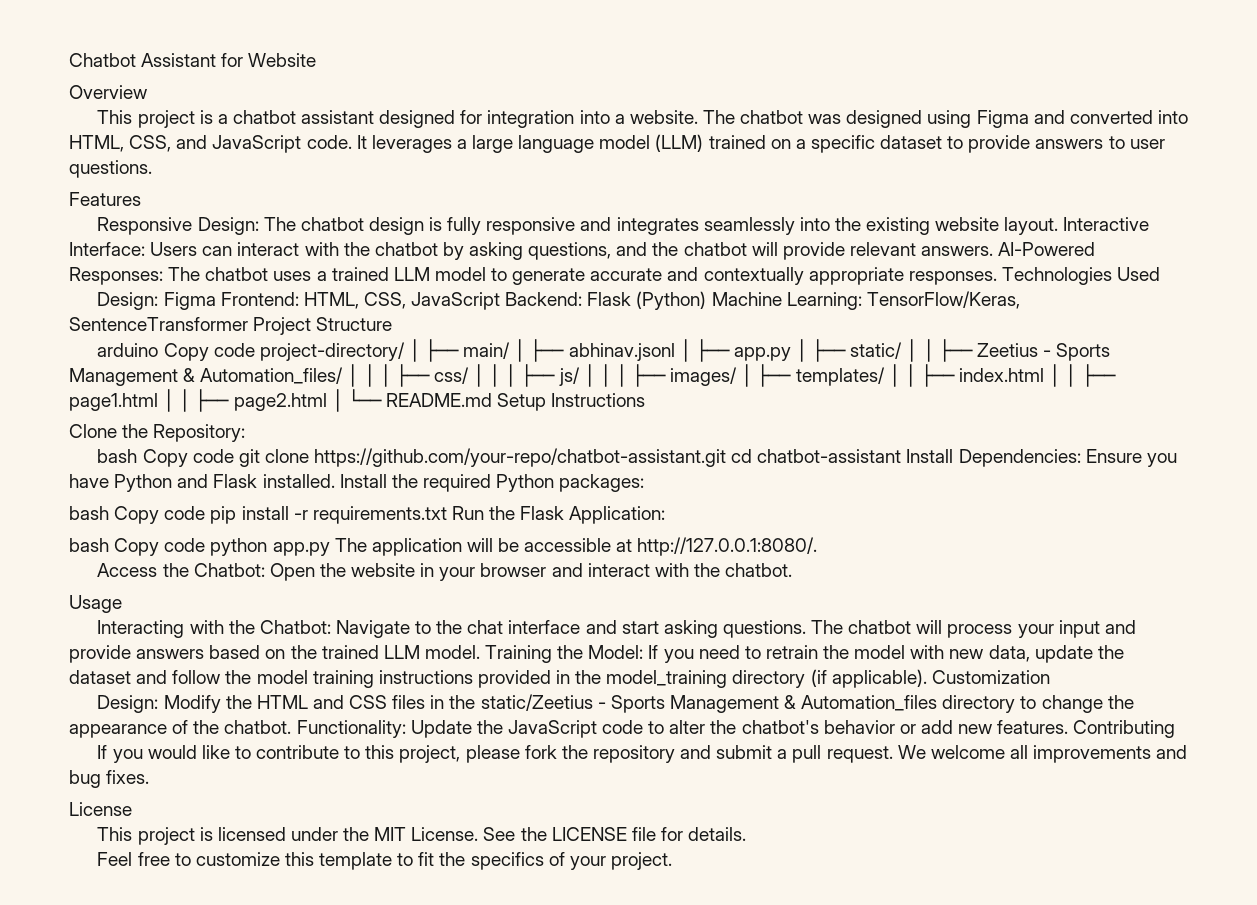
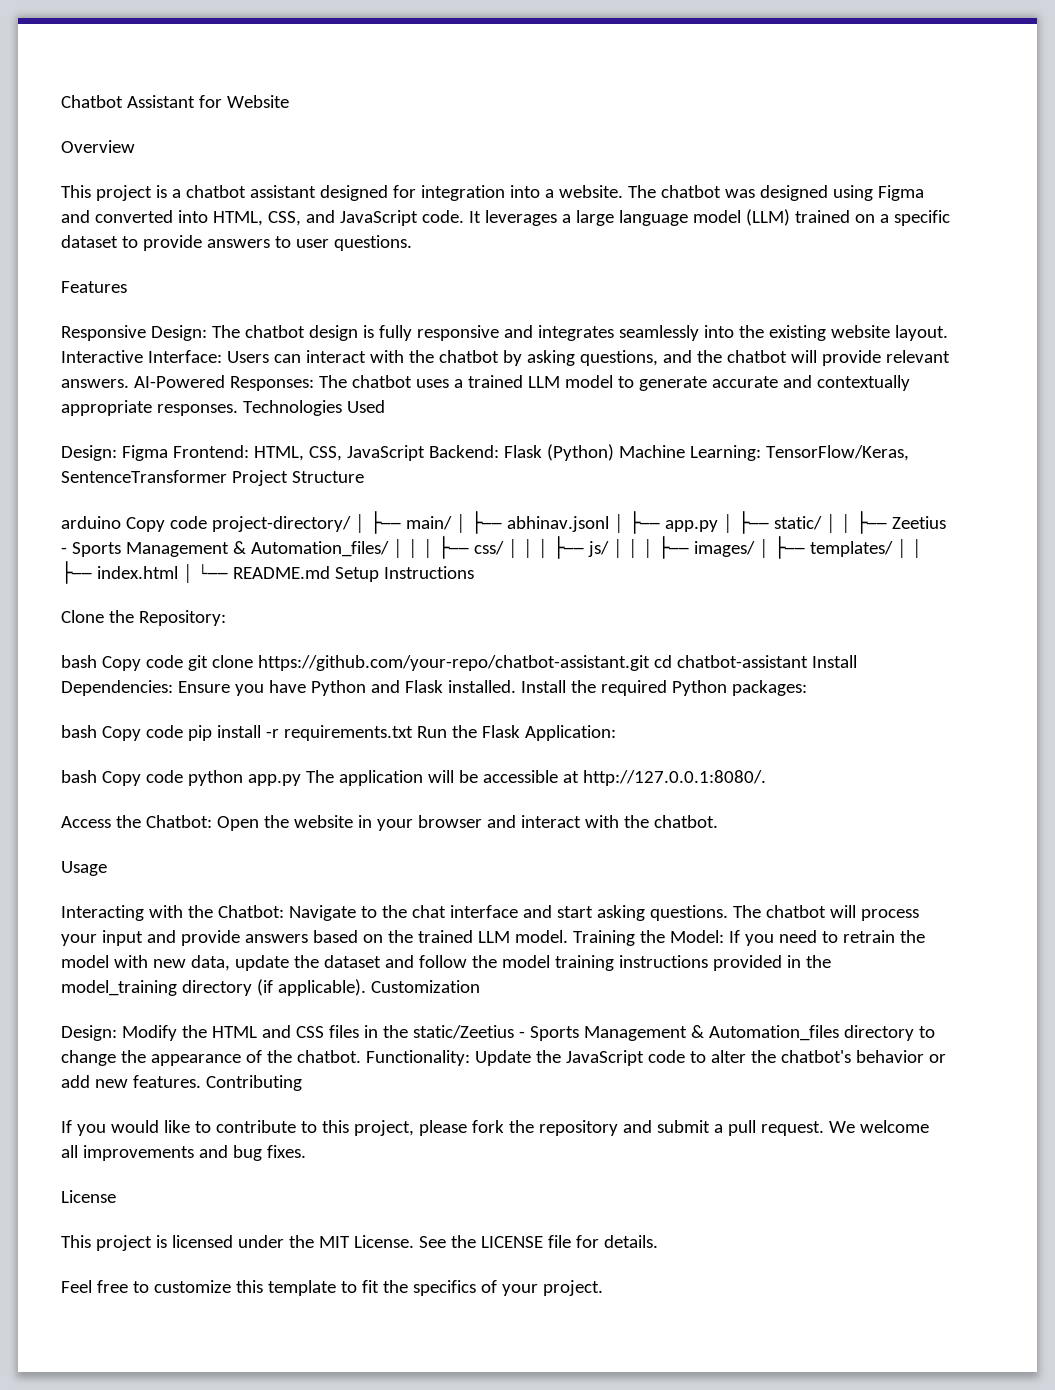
- arduino Copy code project-directory/ │ ├── main/ │ ├── abhinav.jsonl │ ├── app.py │ ├── static/ │ │ ├── Zeetius - Sports Management & Automation_files/ │ │ │ ├── css/ │ │ │ ├── js/ │ │ │ ├── images/ │ ├── templates/ │ │ ├── index.html │ │ ├── page1.html │ │ ├── page2.html │ └── README.md Setup Instructions
+ arduino Copy code project-directory/ │ ├── main/ │ ├── abhinav.jsonl │ ├── app.py │ ├── static/ │ │ ├── Zeetius - Sports Management & Automation_files/ │ │ │ ├── css/ │ │ │ ├── js/ │ │ │ ├── images/ │ ├── templates/ │ │ ├── index.html │ └── README.md Setup Instructions

